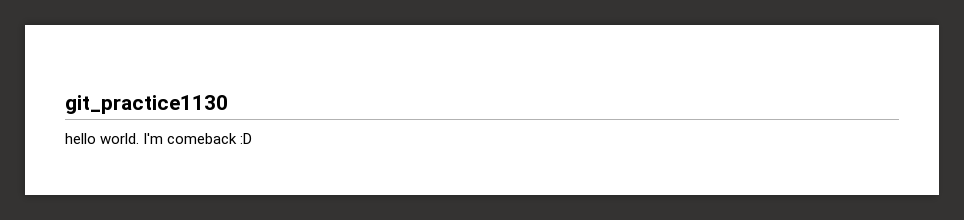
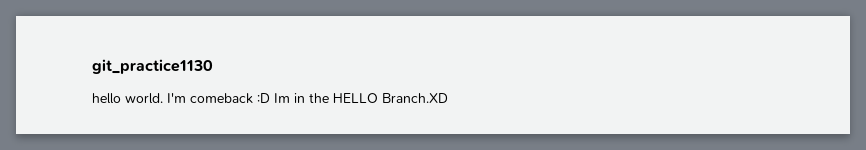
- I'm comeback :D
+ I'm comeback :D Im in the HELLO Branch.XD

